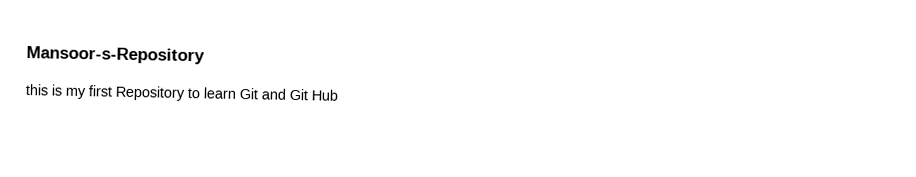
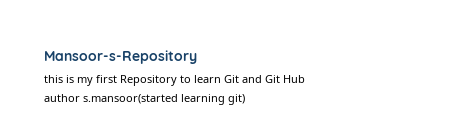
+ author s.mansoor(started learning git)

